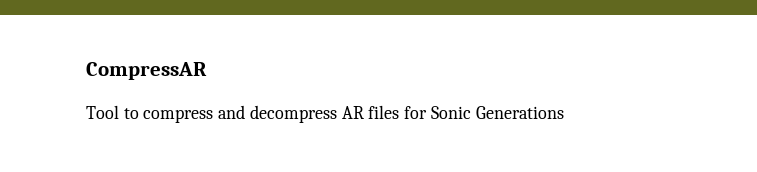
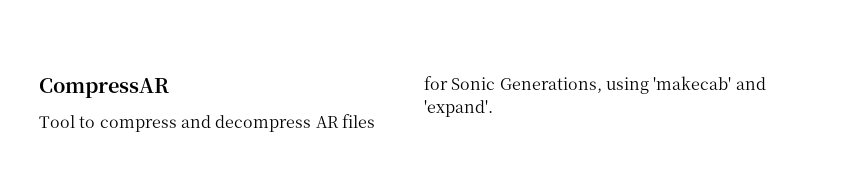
- Tool to compress and decompress AR files for Sonic Generations
+ Tool to compress and decompress AR files for Sonic Generations, using 'makecab' and 'expand'.

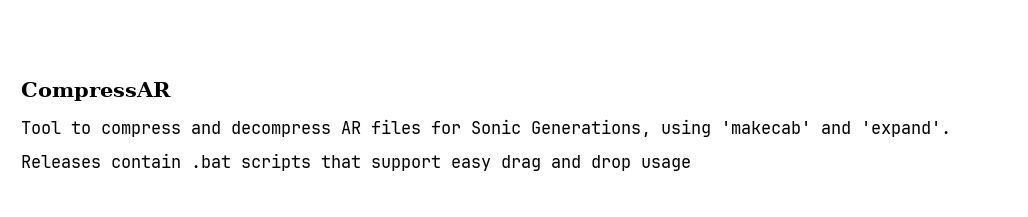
+ Releases contain .bat scripts that support easy drag and drop usage

